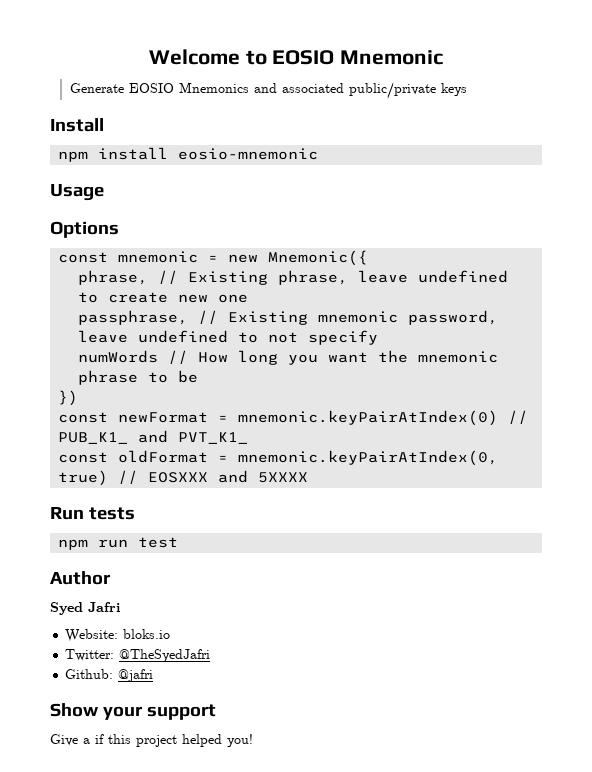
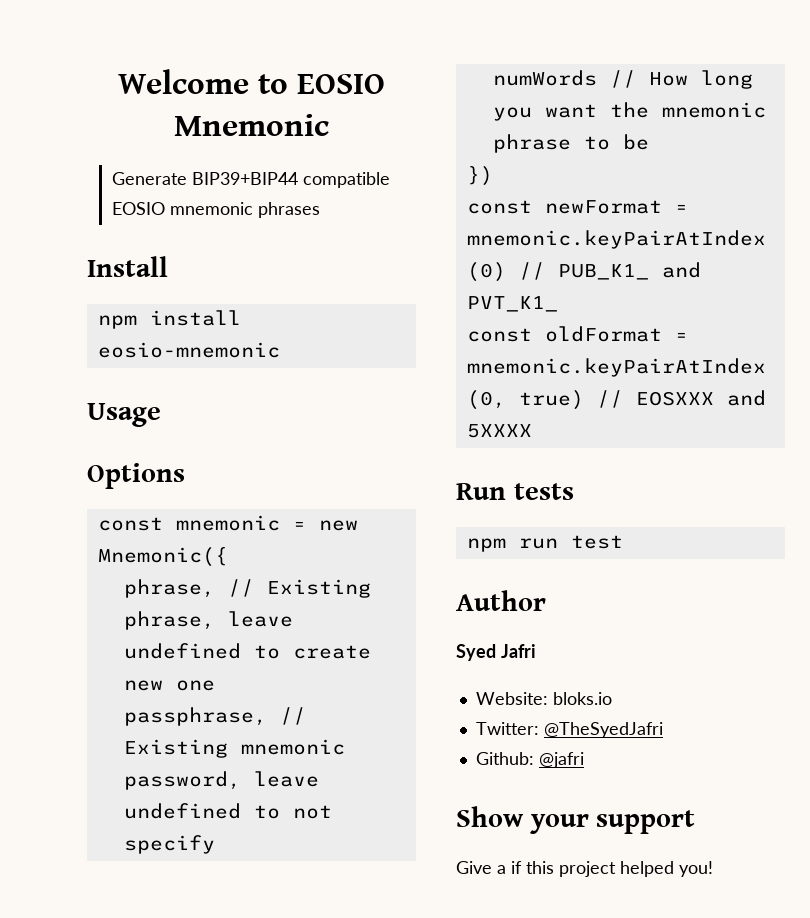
- Generate EOSIO Mnemonics and associated public/private keys
+ Generate BIP39+BIP44 compatible EOSIO mnemonic phrases

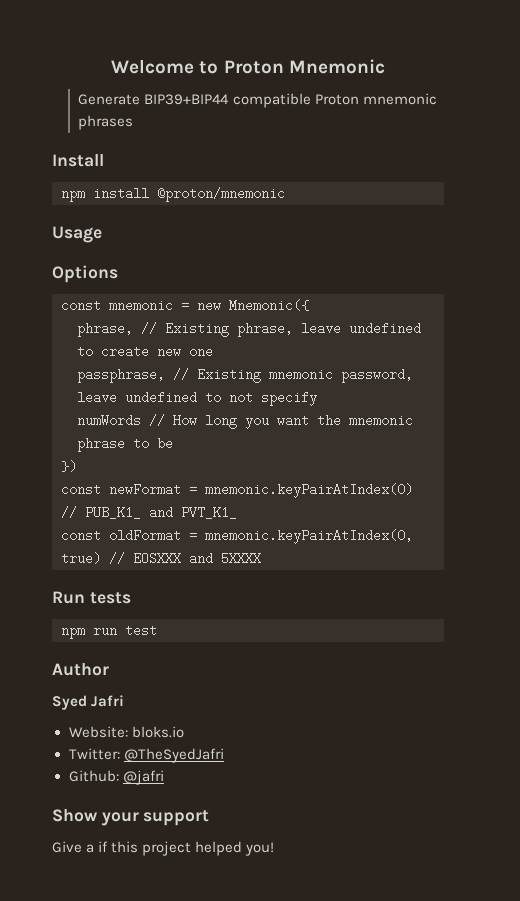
- Welcome to EOSIO Mnemonic
+ Welcome to Proton Mnemonic
- Generate BIP39+BIP44 compatible EOSIO mnemonic phrases
+ Generate BIP39+BIP44 compatible Proton mnemonic phrases
- npm install eosio-mnemonic
+ npm install @proton/mnemonic

